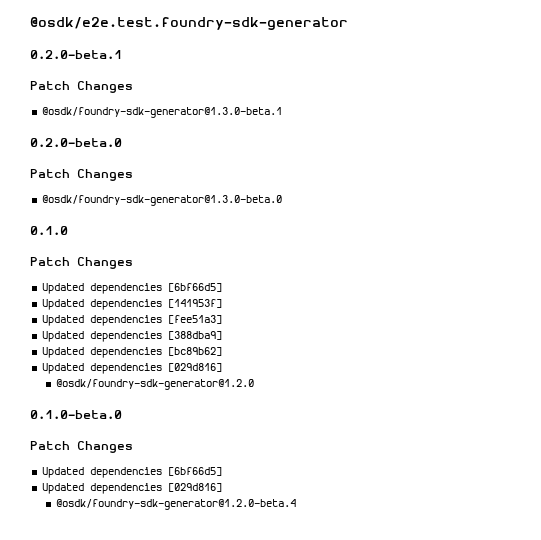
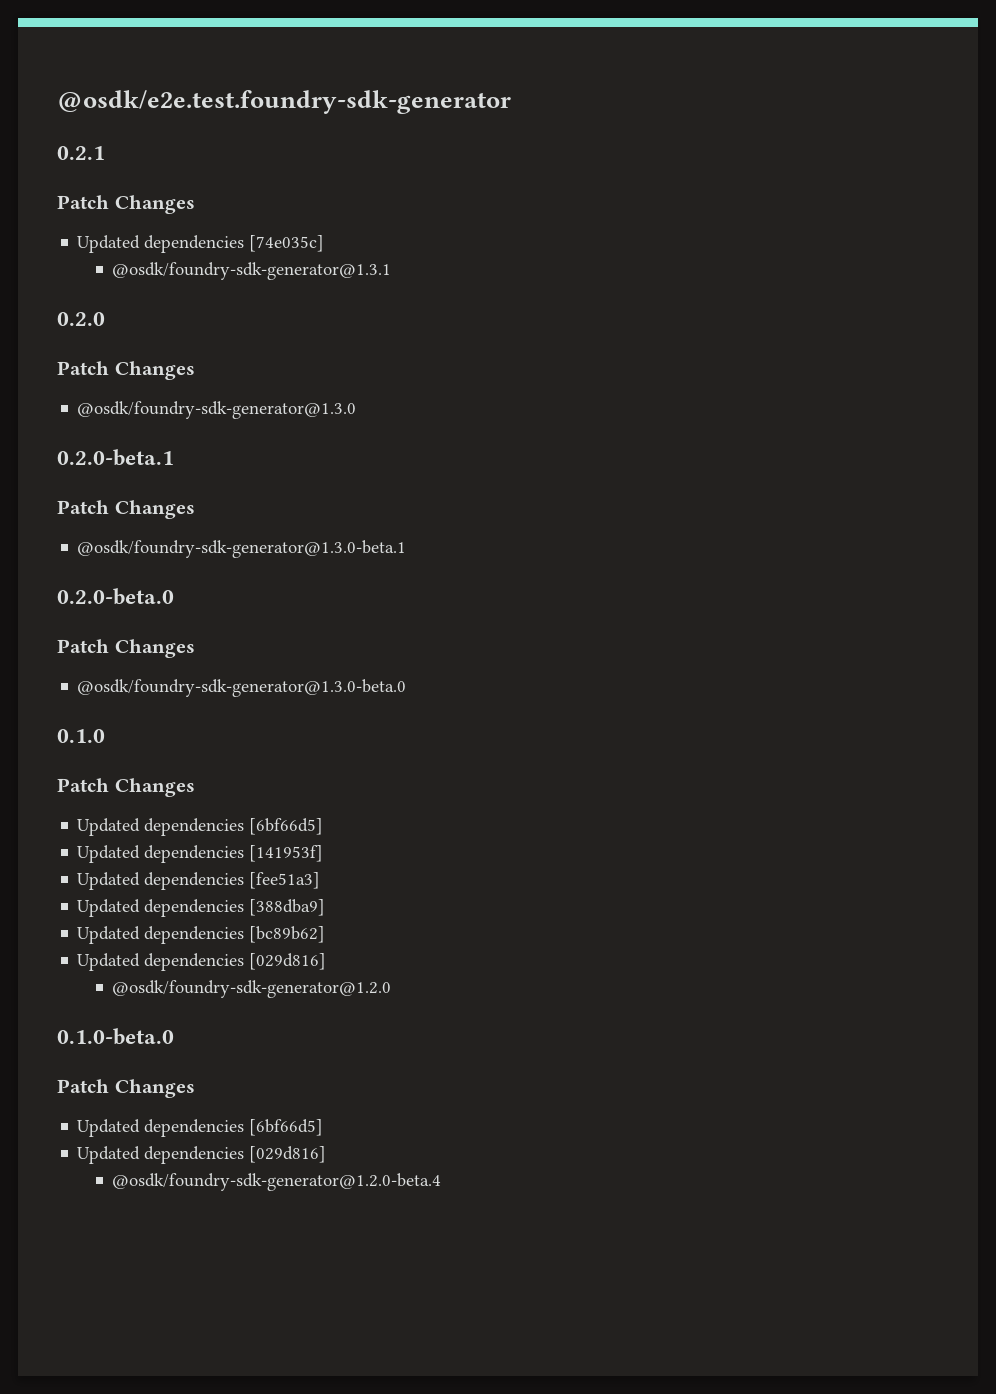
+ 0.2.1
+ Patch Changes
+ Updated dependencies [74e035c]
+ @osdk/foundry-sdk-generator@1.3.1
+ 0.2.0
+ Patch Changes
+ @osdk/foundry-sdk-generator@1.3.0

